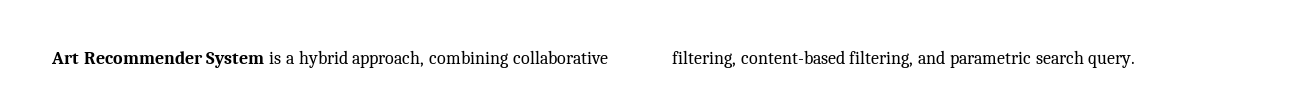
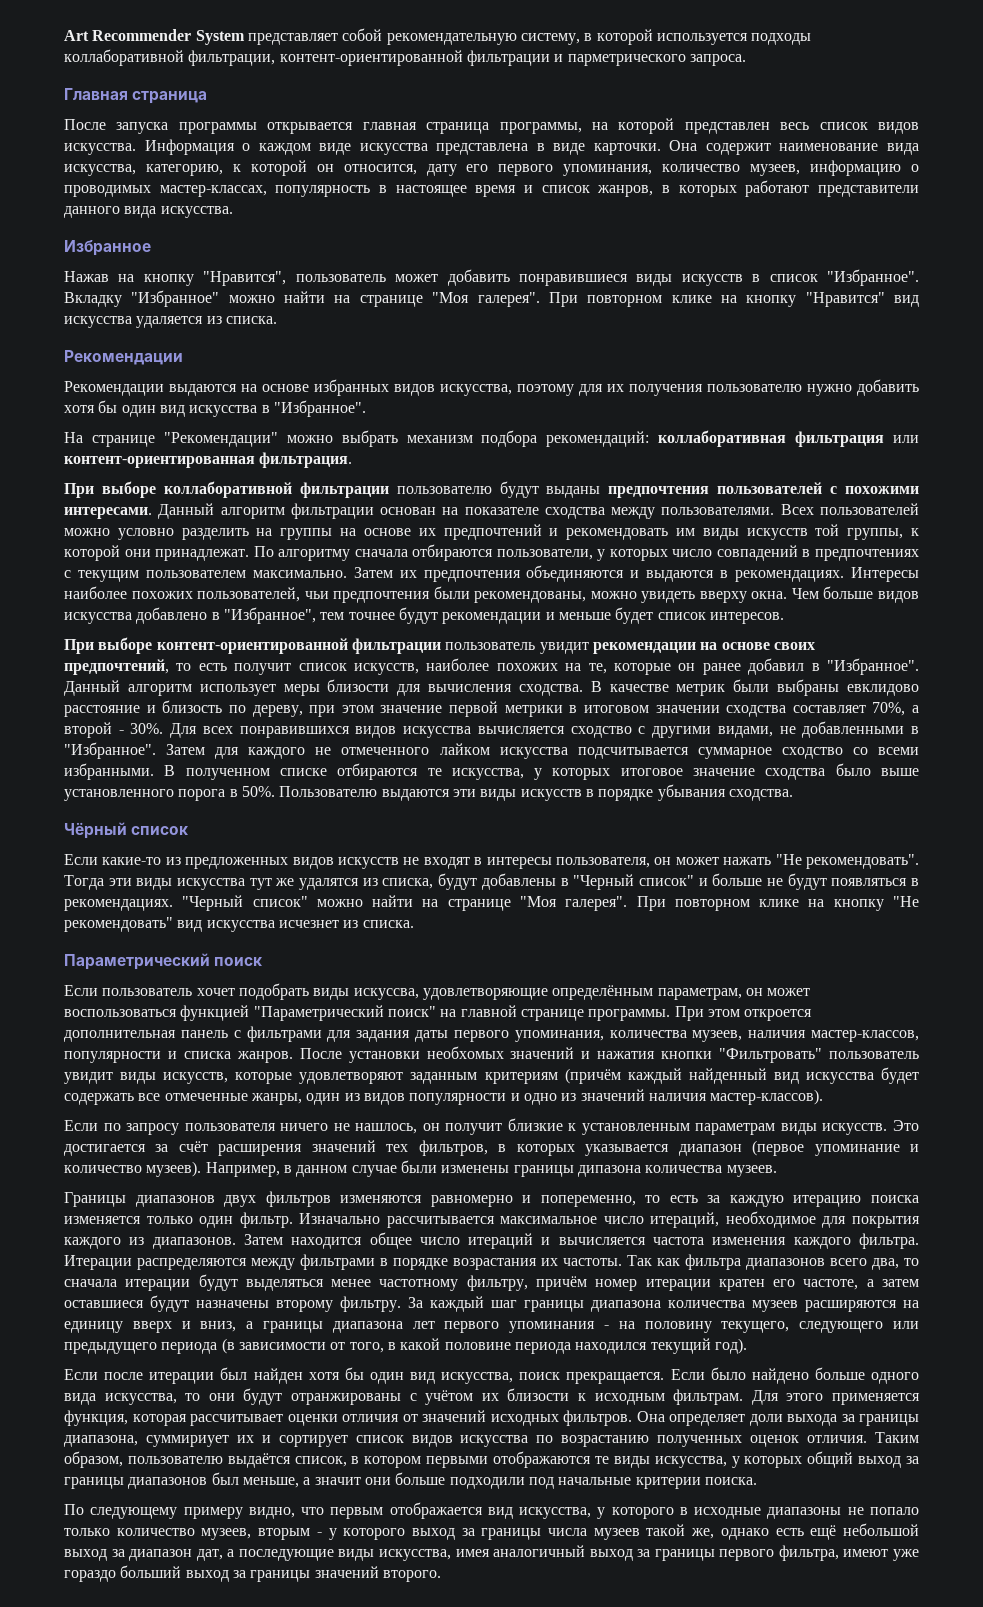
- Art Recommender System is a hybrid approach, combining collaborative filtering, content-based filtering, and parametric search query.
+ Art Recommender System представляет собой рекомендательную систему, в которой используется подходы коллаборативной фильтрации, контент-ориентированной фильтрации и парметрического запроса.
+ Главная страница
+ После запуска программы открывается главная страница программы, на которой представлен весь список видов искусства. Информация о каждом виде искусства представлена в виде карточки. Она содержит наименование вида искусства, категорию, к которой он относится, дату его первого упоминания, количество музеев, информацию о проводимых мастер-классах, популярность в настоящее время и список жанров, в которых работают представители данного вида искусства.
+ Избранное
+ Нажав на кнопку "Нравится", пользователь может добавить понравившиеся виды искусств в список "Избранное". Вкладку "Избранное" можно найти на странице "Моя галерея". При повторном клике на кнопку "Нравится" вид искусства удаляется из списка.
+ Рекомендации
+ Рекомендации выдаются на основе избранных видов искусства, поэтому для их получения пользователю нужно добавить хотя бы один вид искусства в "Избранное".
+ На странице "Рекомендации" можно выбрать механизм подбора рекомендаций: коллаборативная фильтрация или контент-ориентированная фильтрация.
+ При выборе коллаборативной фильтрации пользователю будут выданы предпочтения пользователей с похожими интересами. Данный алгоритм фильтрации основан на показателе сходства между пользователями. Всех пользователей можно условно разделить на группы на основе их предпочтений и рекомендовать им виды искусств той группы, к которой они принадлежат. По алгоритму сначала отбираются пользователи, у которых число совпадений в предпочтениях с текущим пользователем максимально. Затем их предпочтения объединяются и выдаются в рекомендациях. Интересы наиболее похожих пользователей, чьи предпочтения были рекомендованы, можно увидеть вверху окна. Чем больше видов искусства добавлено в "Избранное", тем точнее будут рекомендации и меньше будет список интересов.
+ При выборе контент-ориентированной фильтрации пользователь увидит рекомендации на основе своих предпочтений, то есть получит список искусств, наиболее похожих на те, которые он ранее добавил в "Избранное". Данный алгоритм использует меры близости для вычисления сходства. В качестве метрик были выбраны евклидово расстояние и близость по дереву, при этом значение первой метрики в итоговом значении сходства составляет 70%, а второй - 30%. Для всех понравившихся видов искусства вычисляется сходство с другими видами, не добавленными в "Избранное". Затем для каждого не отмеченного лайком искусства подсчитывается суммарное сходство со всеми избранными. В полученном списке отбираются те искусства, у которых итоговое значение сходства было выше установленного порога в 50%. Пользователю выдаются эти виды искусств в порядке убывания сходства.
+ Чёрный список
+ Если какие-то из предложенных видов искусств не входят в интересы пользователя, он может нажать "Не рекомендовать". Тогда эти виды искусства тут же удалятся из списка, будут добавлены в "Черный список" и больше не будут появляться в рекомендациях. "Черный список" можно найти на странице "Моя галерея". При повторном клике на кнопку "Не рекомендовать" вид искусства исчезнет из списка.
+ Параметрический поиск
+ Если пользователь хочет подобрать виды искуссва, удовлетворяющие определённым параметрам, он может воспользоваться функцией "Параметрический поиск" на главной странице программы. При этом откроется дополнительная панель с фильтрами для задания даты первого упоминания, количества музеев, наличия мастер-классов, популярности и списка жанров. После установки необхомых значений и нажатия кнопки "Фильтровать" пользователь увидит виды искусств, которые удовлетворяют заданным критериям (причём каждый найденный вид искусства будет содержать все отмеченные жанры, один из видов популярности и одно из значений наличия мастер-классов).
+ Если по запросу пользователя ничего не нашлось, он получит близкие к установленным параметрам виды искусств. Это достигается за счёт расширения значений тех фильтров, в которых указывается диапазон (первое упоминание и количество музеев). Например, в данном случае были изменены границы дипазона количества музеев.
+ Границы диапазонов двух фильтров изменяются равномерно и попеременно, то есть за каждую итерацию поиска изменяется только один фильтр. Изначально рассчитывается максимальное число итераций, необходимое для покрытия каждого из диапазонов. Затем находится общее число итераций и вычисляется частота изменения каждого фильтра. Итерации распределяются между фильтрами в порядке возрастания их частоты. Так как фильтра диапазонов всего два, то сначала итерации будут выделяться менее частотному фильтру, причём номер итерации кратен его частоте, а затем оставшиеся будут назначены второму фильтру. За каждый шаг границы диапазона количества музеев расширяются на единицу вверх и вниз, а границы диапазона лет первого упоминания - на половину текущего, следующего или предыдущего периода (в зависимости от того, в какой половине периода находился текущий год).
+ Если после итерации был найден хотя бы один вид искусства, поиск прекращается. Если было найдено больше одного вида искусства, то они будут отранжированы с учётом их близости к исходным фильтрам. Для этого применяется функция, которая рассчитывает оценки отличия от значений исходных фильтров. Она определяет доли выхода за границы диапазона, суммириует их и сортирует список видов искусства по возрастанию полученных оценок отличия. Таким образом, пользователю выдаётся список, в котором первыми отображаются те виды искусства, у которых общий выход за границы диапазонов был меньше, а значит они больше подходили под начальные критерии поиска.
+ По следующему примеру видно, что первым отображается вид искусства, у которого в исходные диапазоны не попало только количество музеев, вторым - у которого выход за границы числа музеев такой же, однако есть ещё небольшой выход за диапазон дат, а последующие виды искусства, имея аналогичный выход за границы первого фильтра, имеют уже гораздо больший выход за границы значений второго.

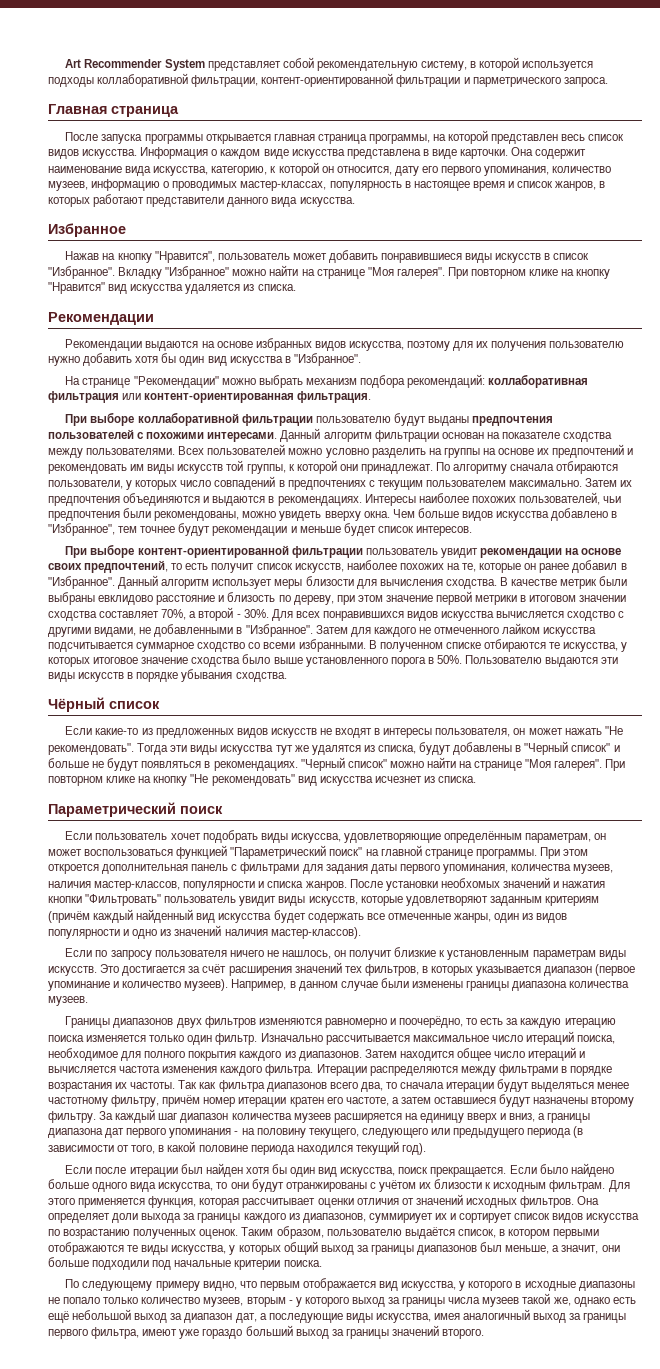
- Например, в данном случае были изменены границы дипазона количества музеев.
+ Например, в данном случае были изменены границы диапазона количества музеев.
- Границы диапазонов двух фильтров изменяются равномерно и попеременно, то есть за каждую итерацию поиска изменяется только один фильтр.
+ Границы диапазонов двух фильтров изменяются равномерно и поочерёдно, то есть за каждую итерацию поиска изменяется только один фильтр.
- Изначально рассчитывается максимальное число итераций, необходимое для покрытия каждого из диапазонов.
+ Изначально рассчитывается максимальное число итераций поиска, необходимое для полного покрытия каждого из диапазонов.
- За каждый шаг границы диапазона количества музеев расширяются на единицу вверх и вниз, а границы диапазона лет первого упоминания - на половину текущего, следующего или предыдущего периода (в зависимости от того, в какой половине периода находился текущий год).
+ За каждый шаг диапазон количества музеев расширяется на единицу вверх и вниз, а границы диапазона дат первого упоминания - на половину текущего, следующего или предыдущего периода (в зависимости от того, в какой половине периода находился текущий год).
- Она определяет доли выхода за границы диапазона, суммириует их и сортирует список видов искусства по возрастанию полученных оценок отличия.
+ Она определяет доли выхода за границы каждого из диапазонов, суммириует их и сортирует список видов искусства по возрастанию полученных оценок.
- Таким образом, пользователю выдаётся список, в котором первыми отображаются те виды искусства, у которых общий выход за границы диапазонов был меньше, а значит они больше подходили под начальные критерии поиска.
+ Таким образом, пользователю выдаётся список, в котором первыми отображаются те виды искусства, у которых общий выход за границы диапазонов был меньше, а значит, они больше подходили под начальные критерии поиска.

